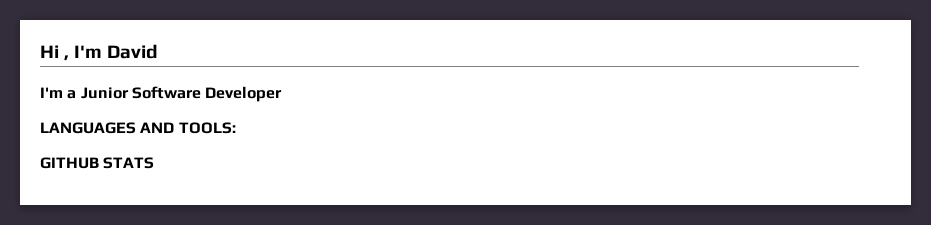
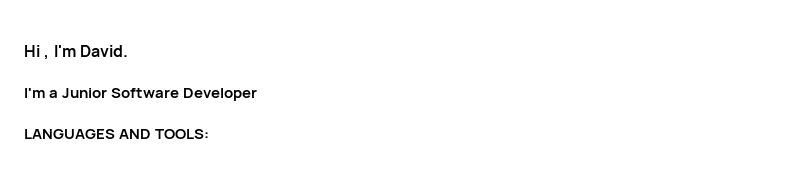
- Hi , I'm David
+ Hi , I'm David.
- GITHUB STATS

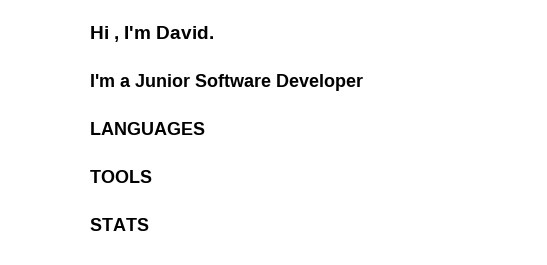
- LANGUAGES AND TOOLS:
+ LANGUAGES
+ TOOLS
+ STATS

